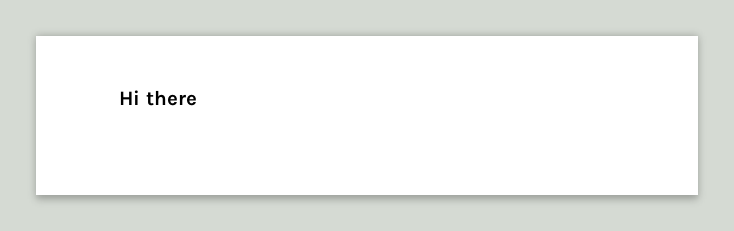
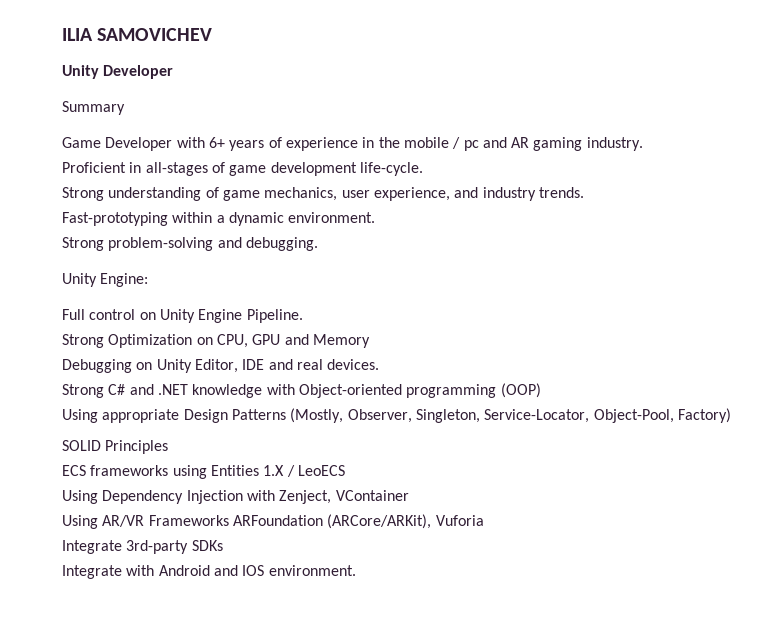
- Hi there
+ ILIA SAMOVICHEV
+ Unity Developer
+ Summary
+ Game Developer with 6+ years of experience in the mobile / pc and AR gaming industry.
+ Proficient in all-stages of game development life-cycle.
+ Strong understanding of game mechanics, user experience, and industry trends.
+ Fast-prototyping within a dynamic environment.
+ Strong problem-solving and debugging.
+ Unity Engine:
+ Full control on Unity Engine Pipeline.
+ Strong Optimization on CPU, GPU and Memory
+ Debugging on Unity Editor, IDE and real devices.
+ Strong C# and .NET knowledge with Object-oriented programming (OOP)
+ Using appropriate Design Patterns (Mostly, Observer, Singleton, Service-Locator, Object-Pool, Factory)
+ SOLID Principles
+ ECS frameworks using Entities 1.X / LeoECS
+ Using Dependency Injection with Zenject, VContainer
+ Using AR/VR Frameworks ARFoundation (ARCore/ARKit), Vuforia
+ Integrate 3rd-party SDKs
+ Integrate with Android and IOS environment.

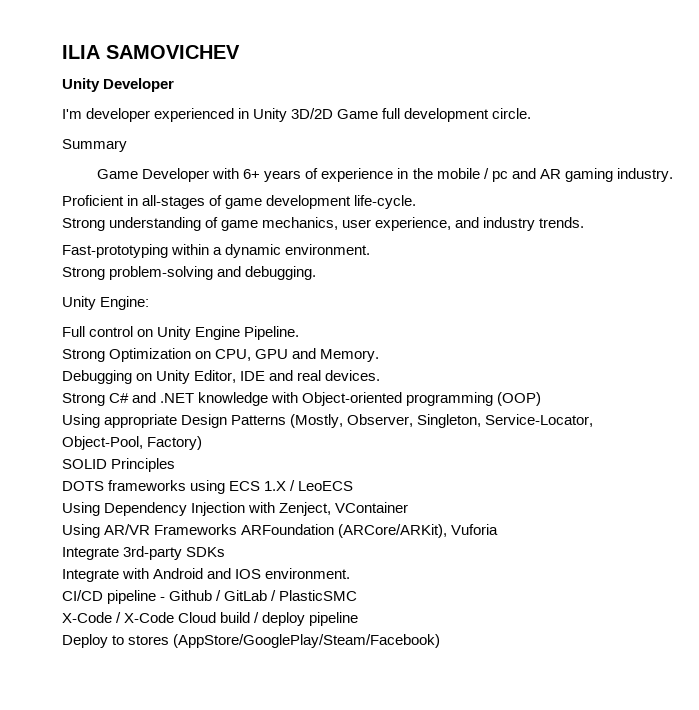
+ I'm developer experienced in Unity 3D/2D Game full development circle.
- Strong Optimization on CPU, GPU and Memory
+ Strong Optimization on CPU, GPU and Memory.
- ECS frameworks using Entities 1.X / LeoECS
+ DOTS frameworks using ECS 1.X / LeoECS
+ CI/CD pipeline - Github / GitLab / PlasticSMC
+ X-Code / X-Code Cloud build / deploy pipeline
+ Deploy to stores (AppStore/GooglePlay/Steam/Facebook)

